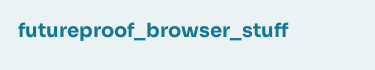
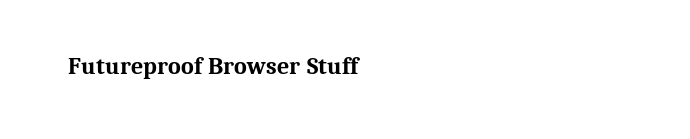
- futureproof_browser_stuff
+ Futureproof Browser Stuff

